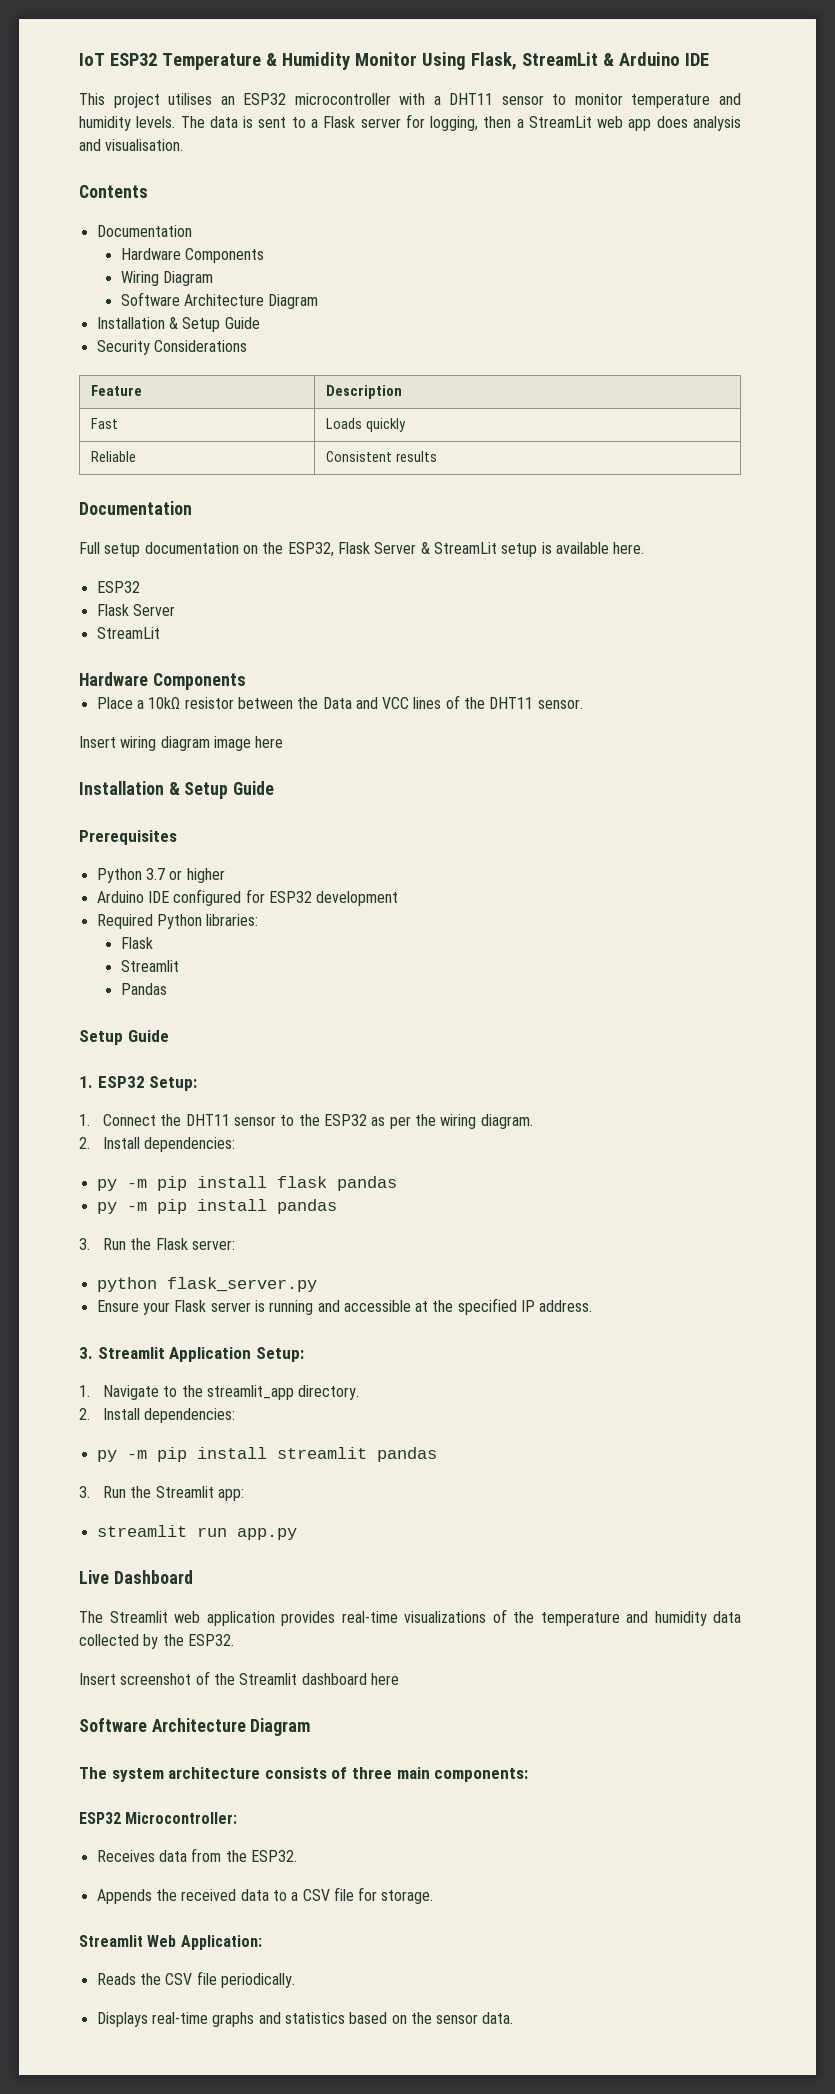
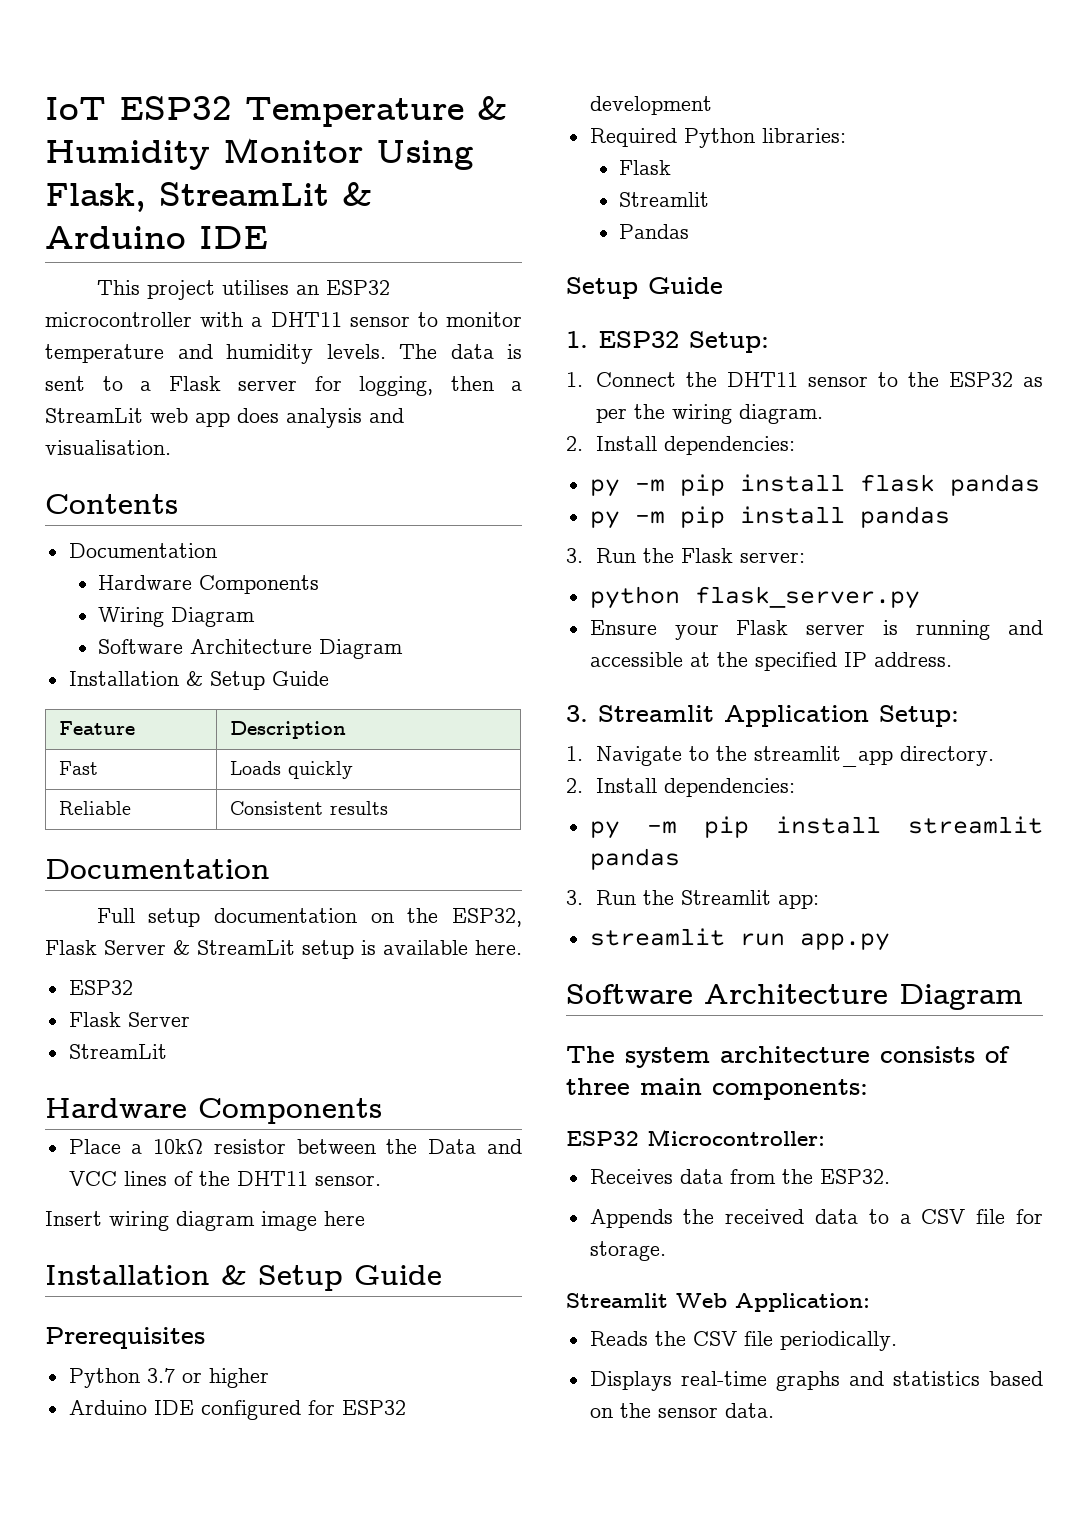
- Security Considerations
- Live Dashboard
- The Streamlit web application provides real-time visualizations of the temperature and humidity data collected by the ESP32.
- Insert screenshot of the Streamlit dashboard here

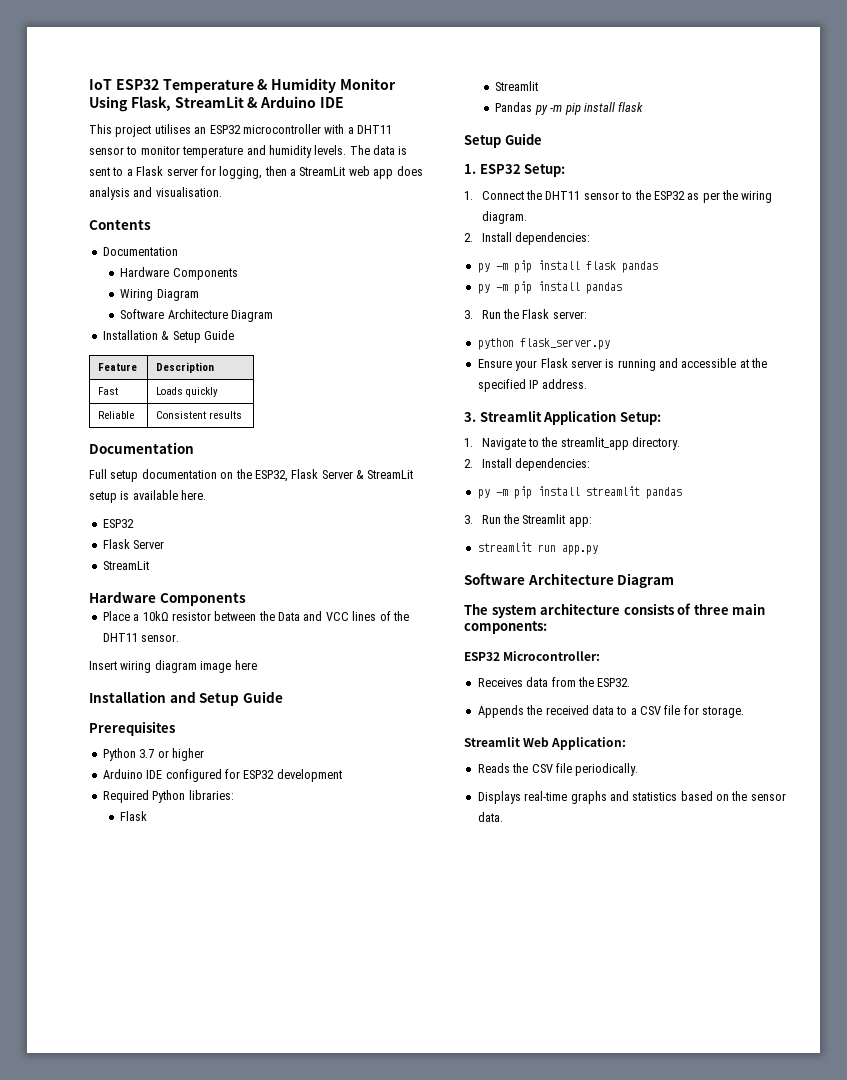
  Insert wiring diagram image here
- Installation & Setup Guide
+ Installation and Setup Guide
- Pandas
+ Pandas py -m pip install flask

